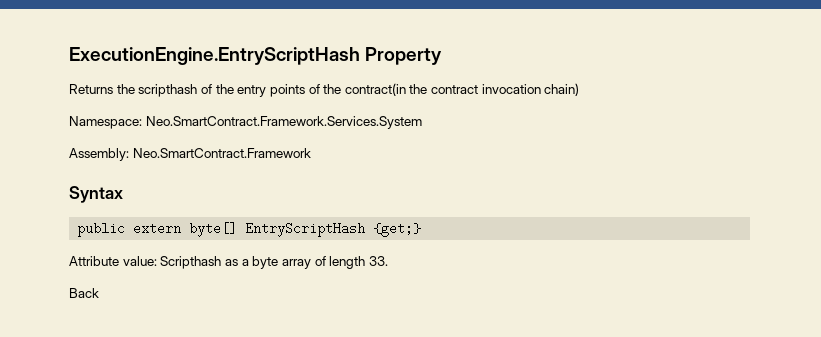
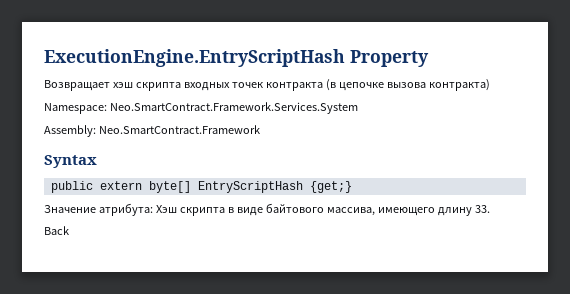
- Returns the scripthash of the entry points of the contract(in the contract invocation chain)
+ Возвращает хэш скрипта входных точек контракта (в цепочке вызова контракта)
- Attribute value: Scripthash as a byte array of length 33.
+ Значение атрибута: Хэш скрипта в виде байтового массива, имеющего длину 33.

